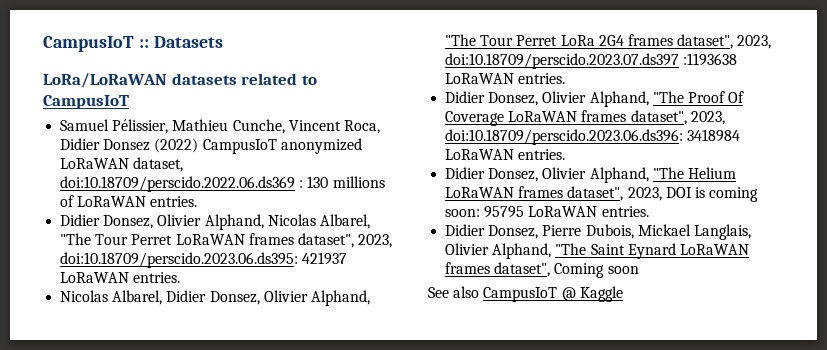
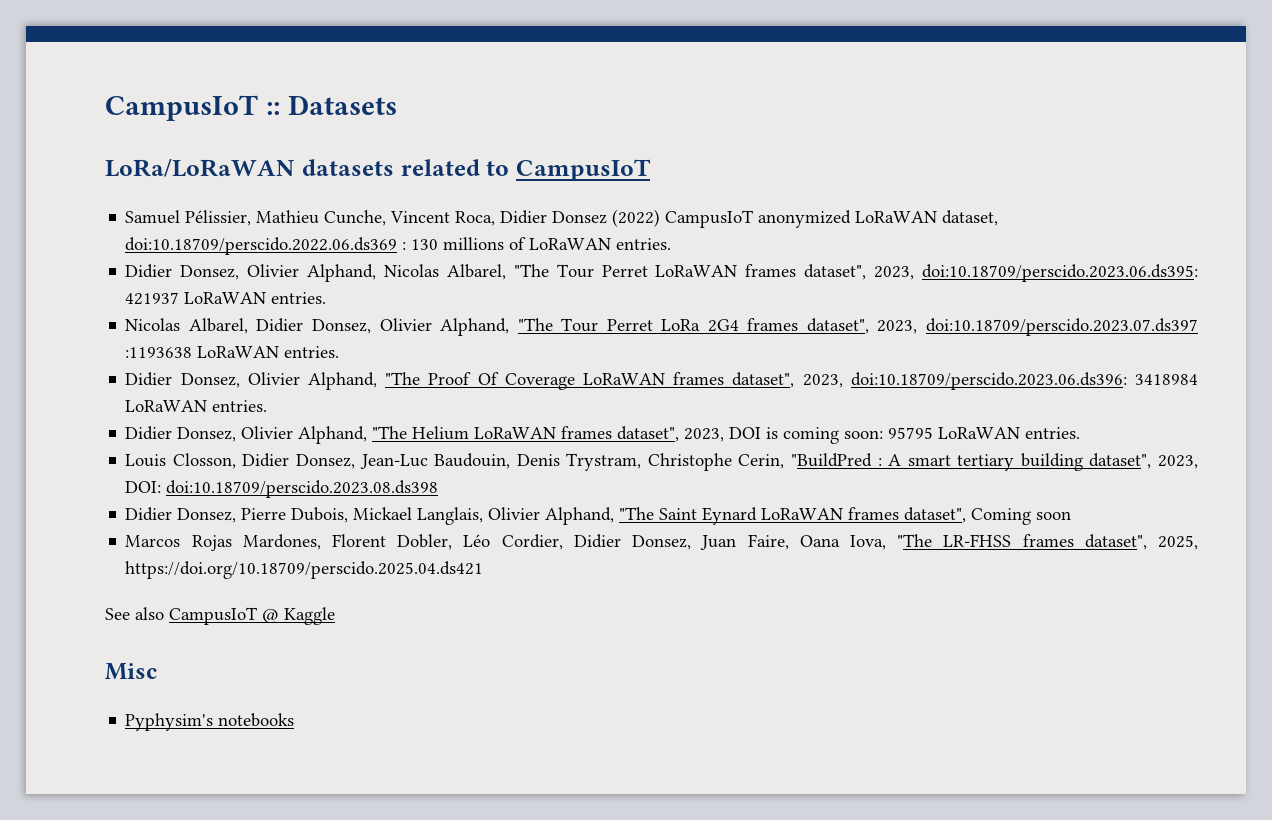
+ Louis Closson, Didier Donsez, Jean-Luc Baudouin, Denis Trystram, Christophe Cerin, "BuildPred : A smart tertiary building dataset", 2023, DOI: doi:10.18709/perscido.2023.08.ds398
+ Marcos Rojas Mardones, Florent Dobler, Léo Cordier, Didier Donsez, Juan Faire, Oana Iova, "The LR-FHSS frames dataset", 2025, https://doi.org/10.18709/perscido.2025.04.ds421
+ Misc
+ Pyphysim's notebooks

